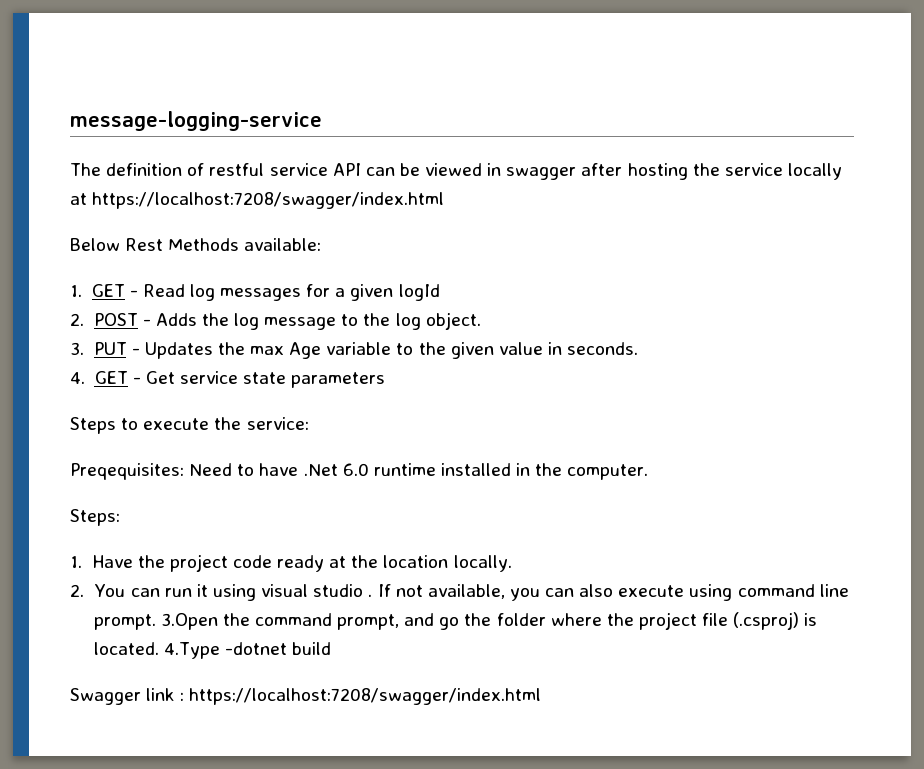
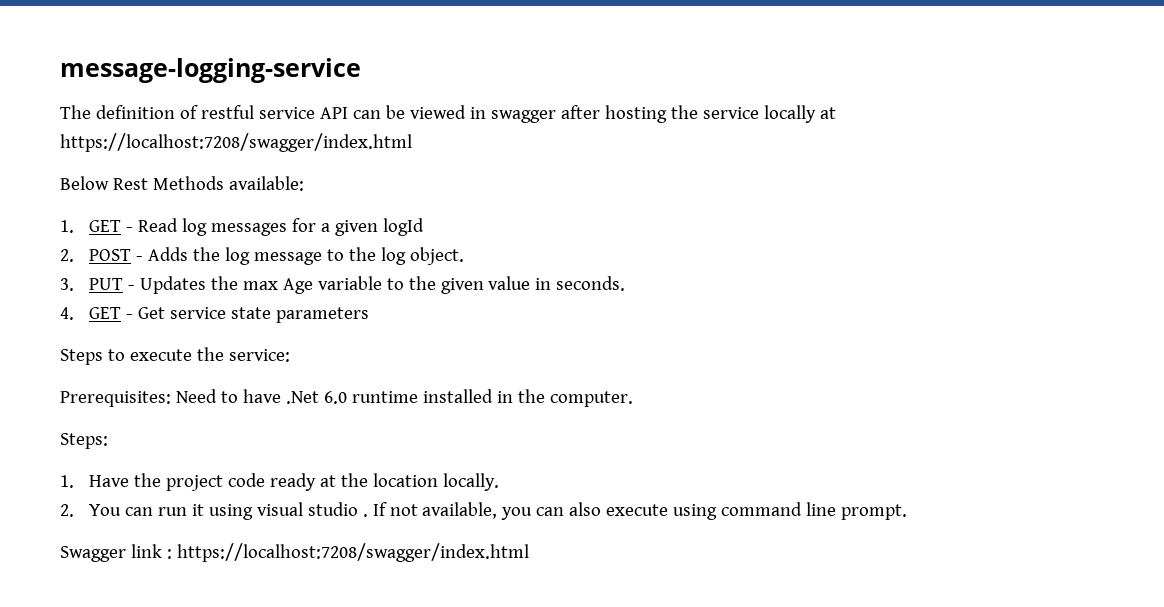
- Preqequisites: Need to have .Net 6.0 runtime installed in the computer.
+ Prerequisites: Need to have .Net 6.0 runtime installed in the computer.
- 3.Open the command prompt, and go the folder where the project file (.csproj) is located. 4.Type -dotnet build

